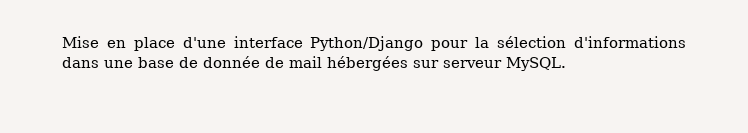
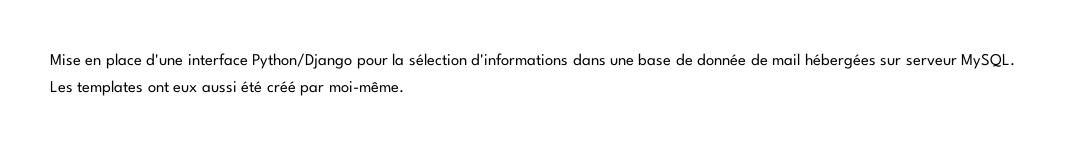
+ Les templates ont eux aussi été créé par moi-même.

